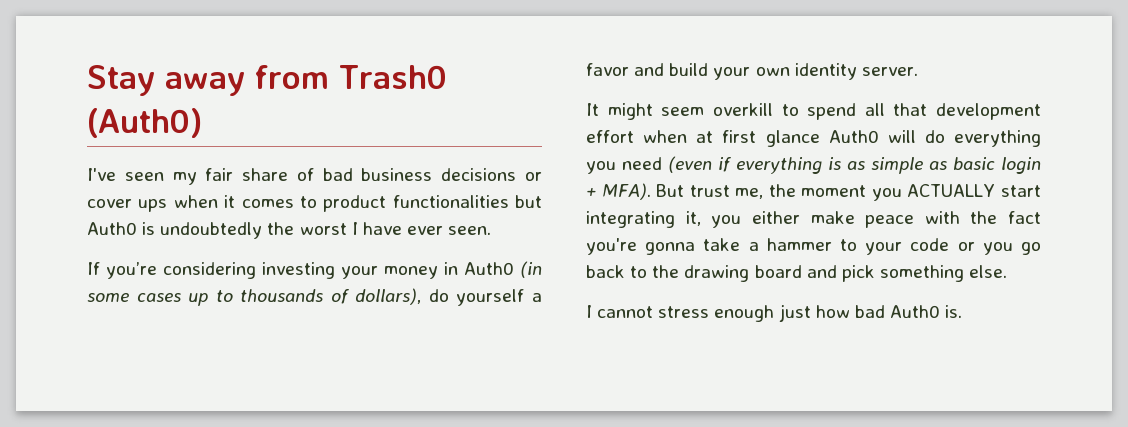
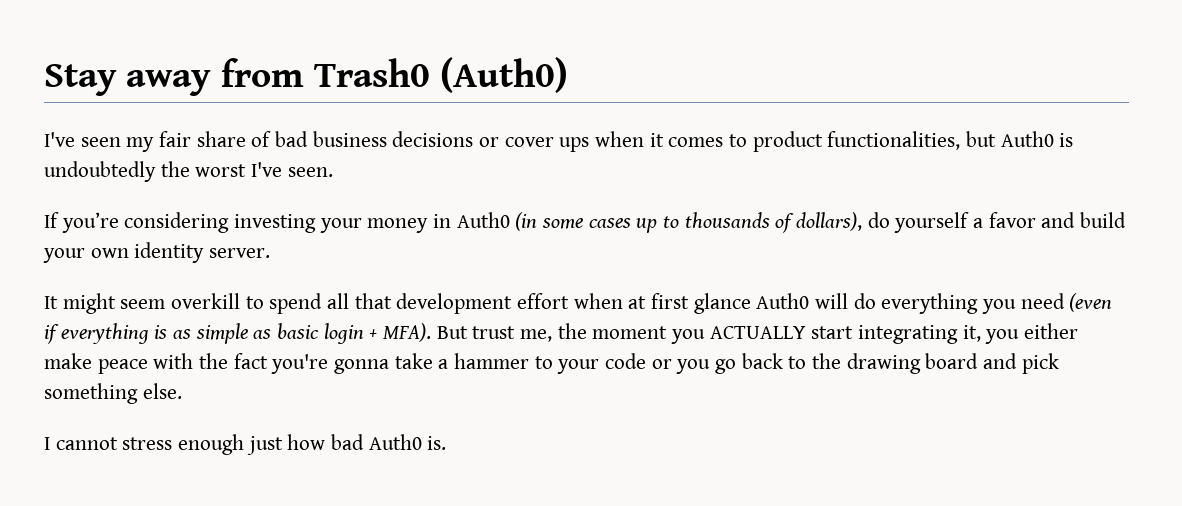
- I've seen my fair share of bad business decisions or cover ups when it comes to product functionalities but Auth0 is undoubtedly the worst I have ever seen.
+ I've seen my fair share of bad business decisions or cover ups when it comes to product functionalities, but Auth0 is undoubtedly the worst I've seen.

